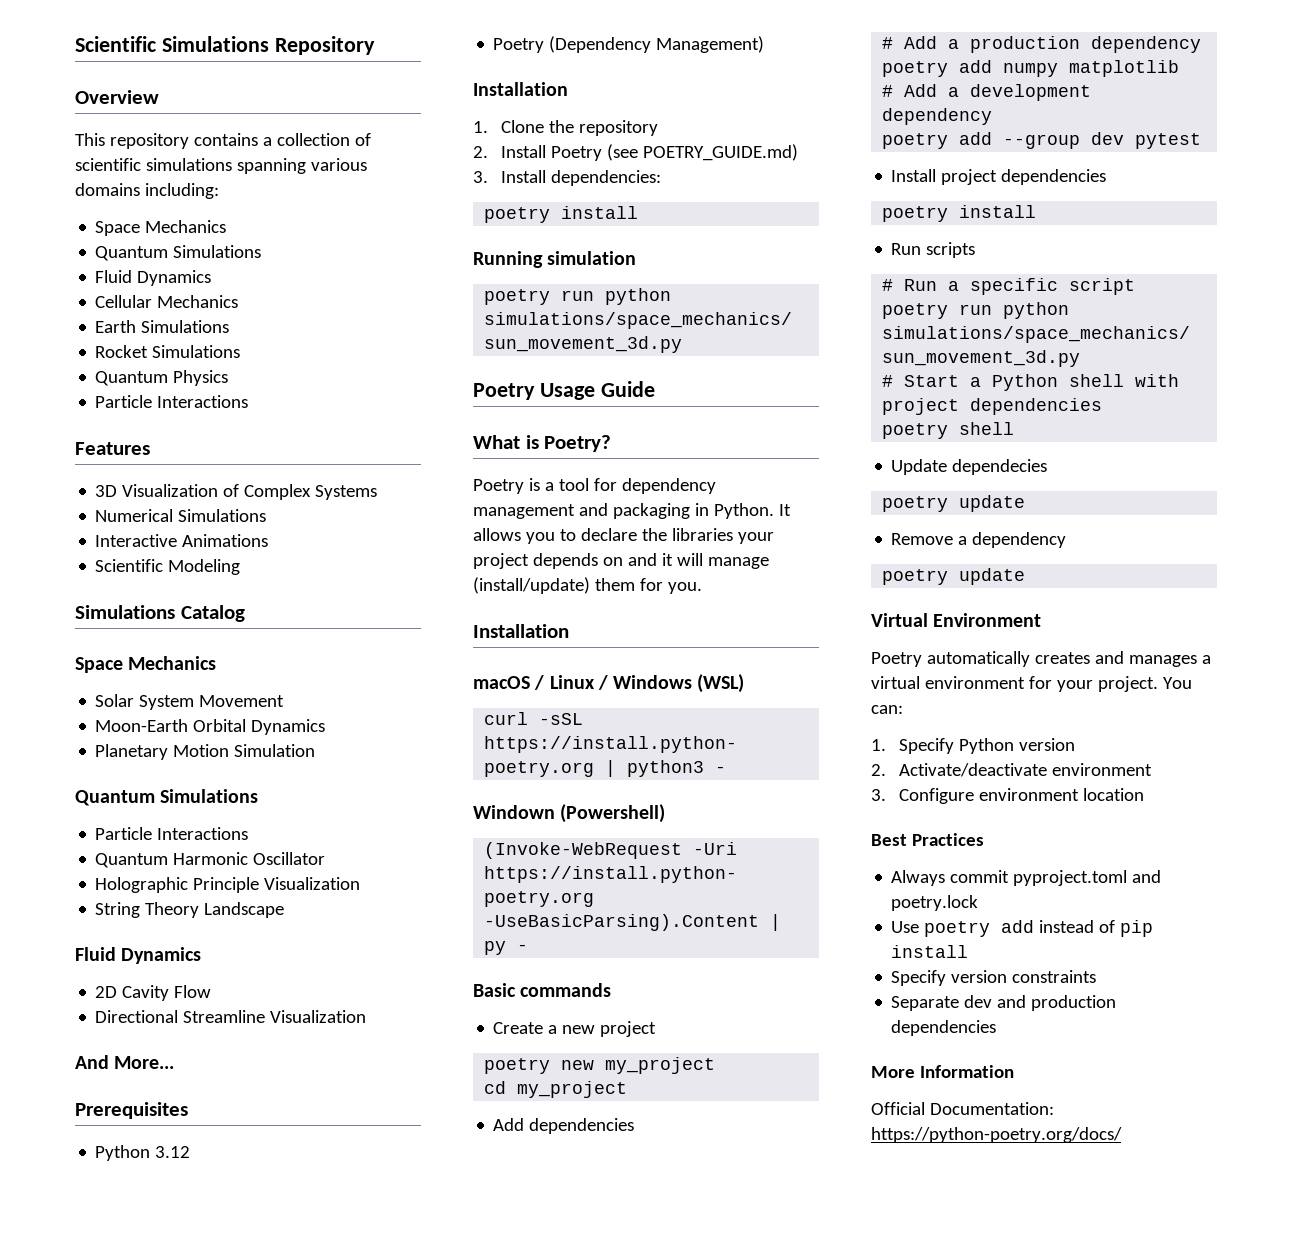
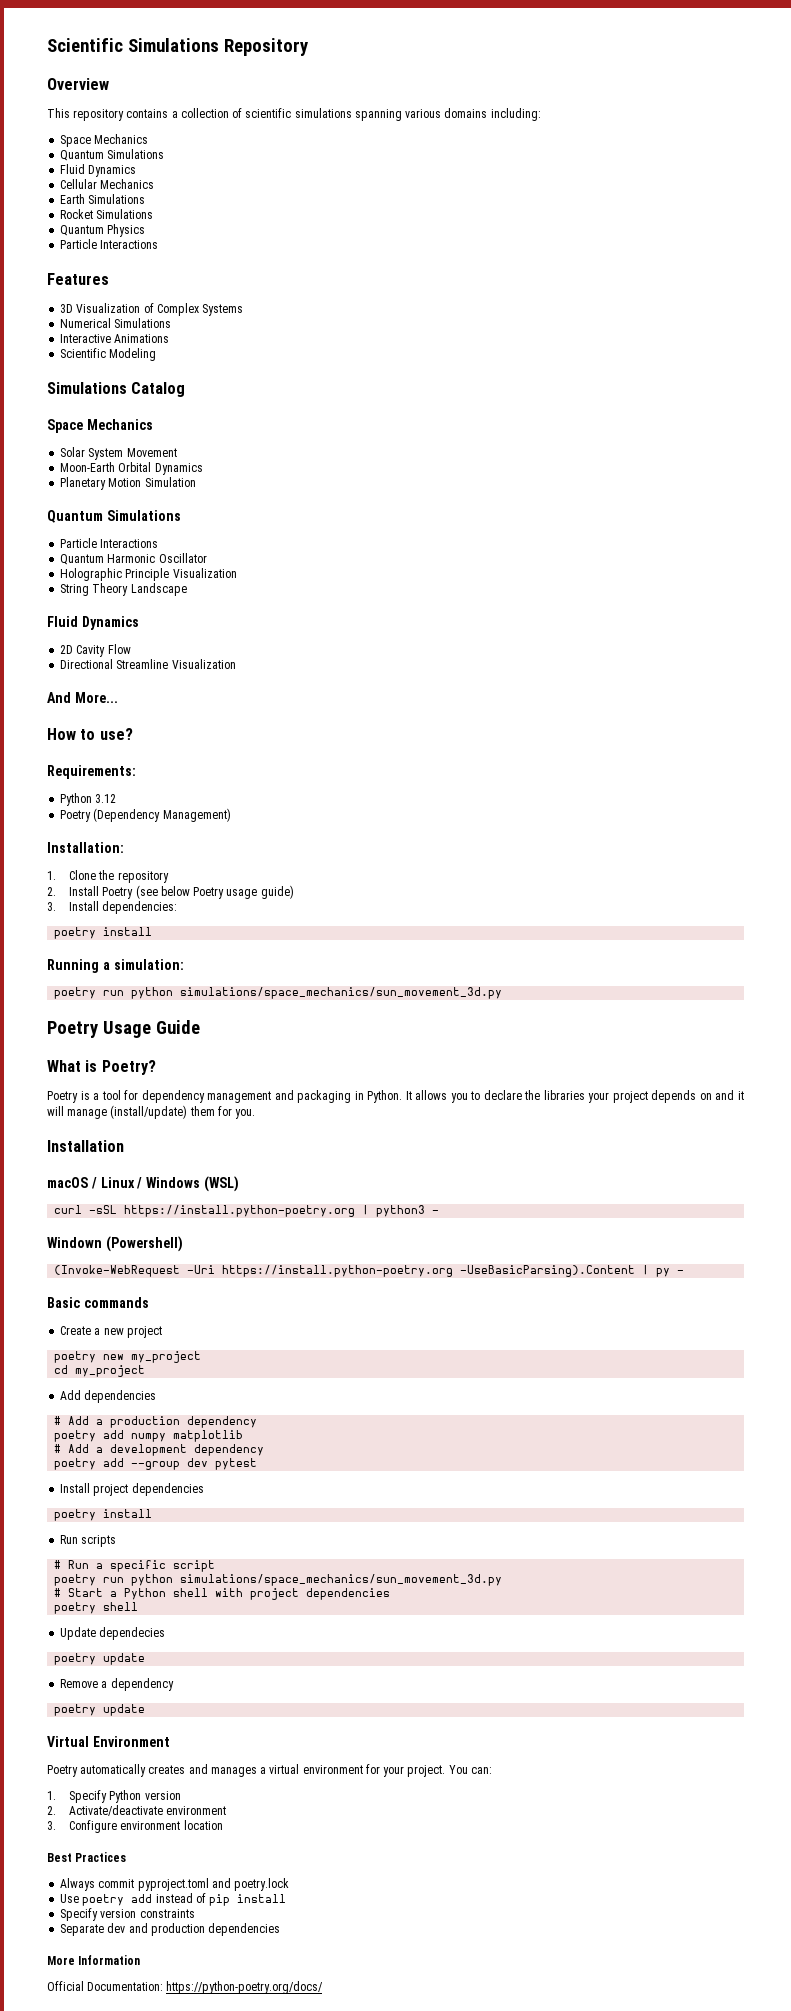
- Prerequisites
+ How to use?
+ Requirements:
  Poetry (Dependency Management)
- Installation
+ Installation:
- 2. Install Poetry (see POETRY_GUIDE.md)
+ 2. Install Poetry (see below Poetry usage guide)
- Running simulation
+ Running a simulation:

